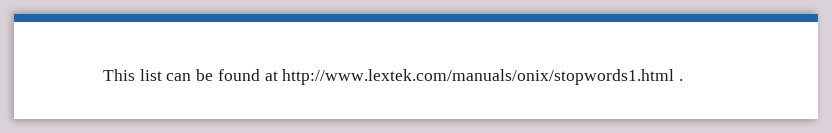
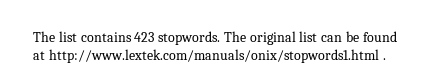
- This list can be found at http://www.lextek.com/manuals/onix/stopwords1.html .
+ The list contains 423 stopwords. The original list can be found at http://www.lextek.com/manuals/onix/stopwords1.html .

